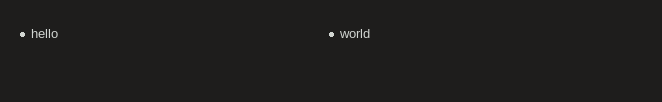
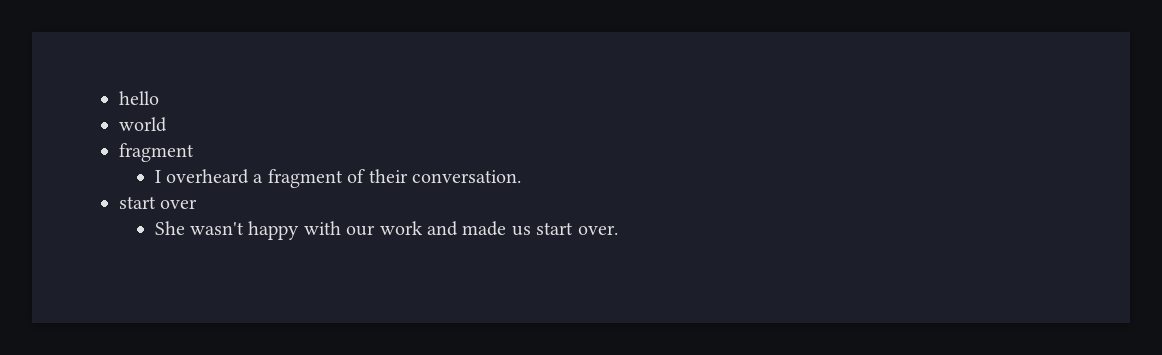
  world
+ fragment
+ I overheard a fragment of their conversation.
+ start over
+ She wasn't happy with our work and made us start over.

